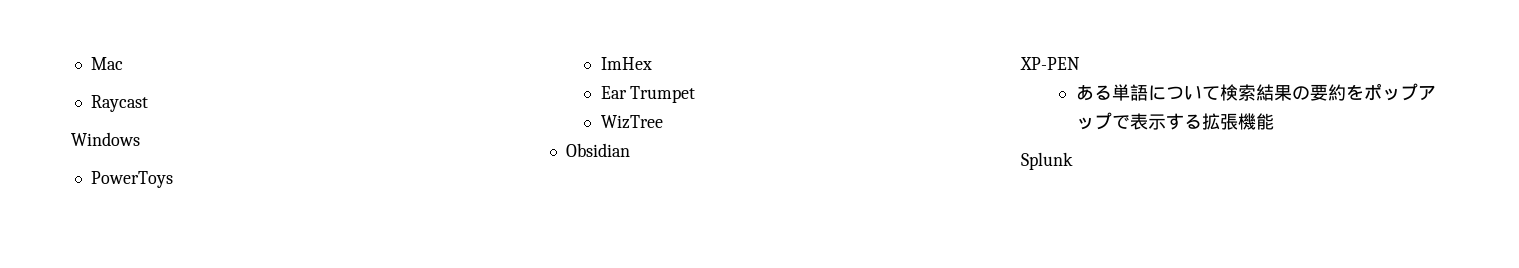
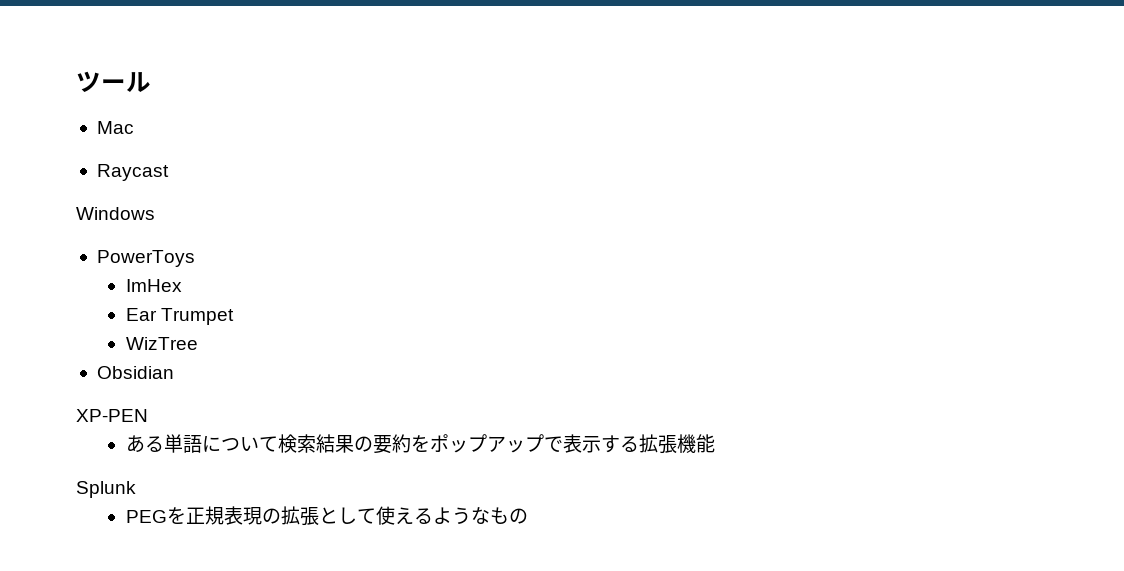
+ ツール
+ PEGを正規表現の拡張として使えるようなもの

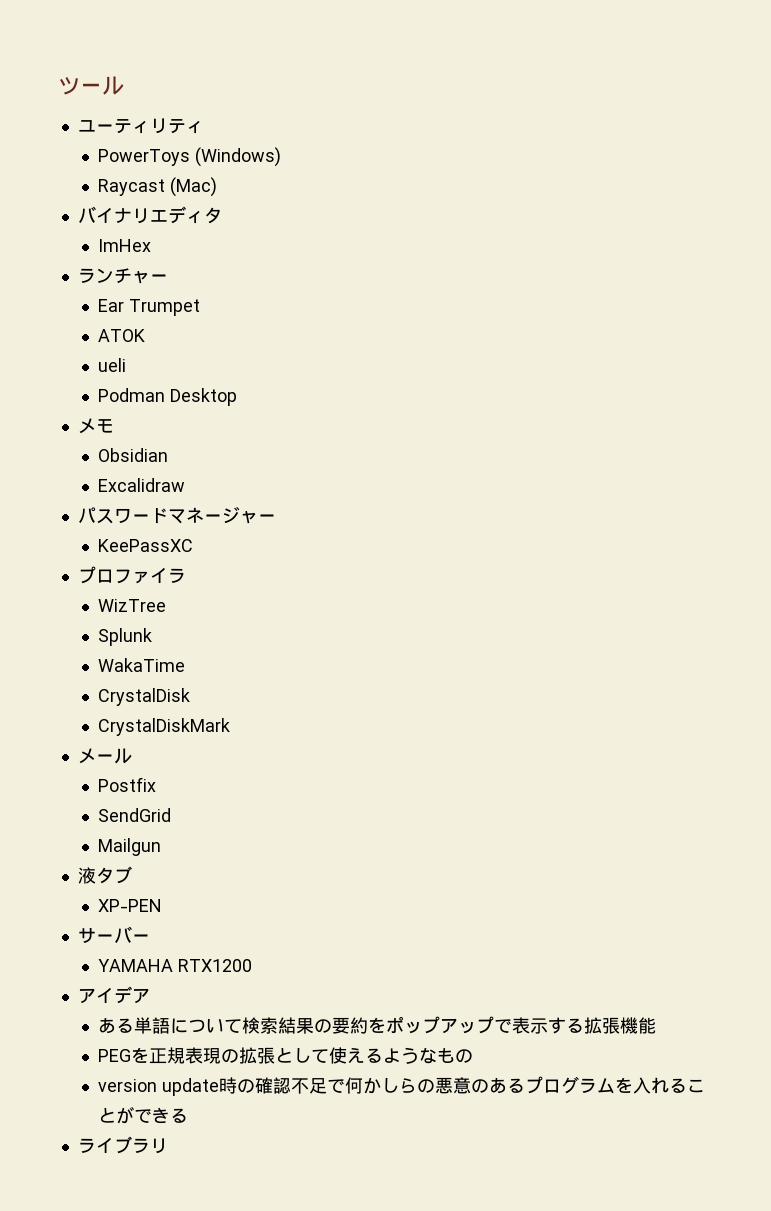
- Mac
- Raycast
- Windows
- PowerToys
+ ユーティリティ
+ PowerToys (Windows)
+ Raycast (Mac)
+ バイナリエディタ
+ ランチャー
+ ATOK
+ ueli
+ Podman Desktop
+ メモ
+ Obsidian
+ Excalidraw
+ パスワードマネージャー
+ KeePassXC
+ プロファイラ
  WizTree
- Obsidian
+ Splunk
+ WakaTime
+ CrystalDisk
+ CrystalDiskMark
+ メール
+ Postfix
+ SendGrid
+ Mailgun
+ 液タブ
  XP-PEN
+ サーバー
+ YAMAHA RTX1200
+ アイデア
- Splunk
+ version update時の確認不足で何かしらの悪意のあるプログラムを入れることができる
+ ライブラリ

